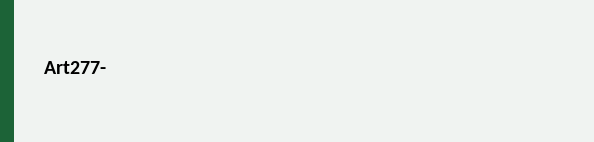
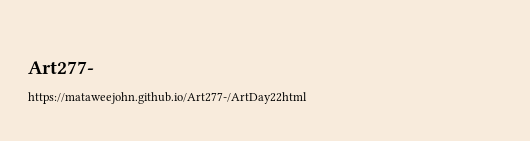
+ https://mataweejohn.github.io/Art277-/ArtDay22html

